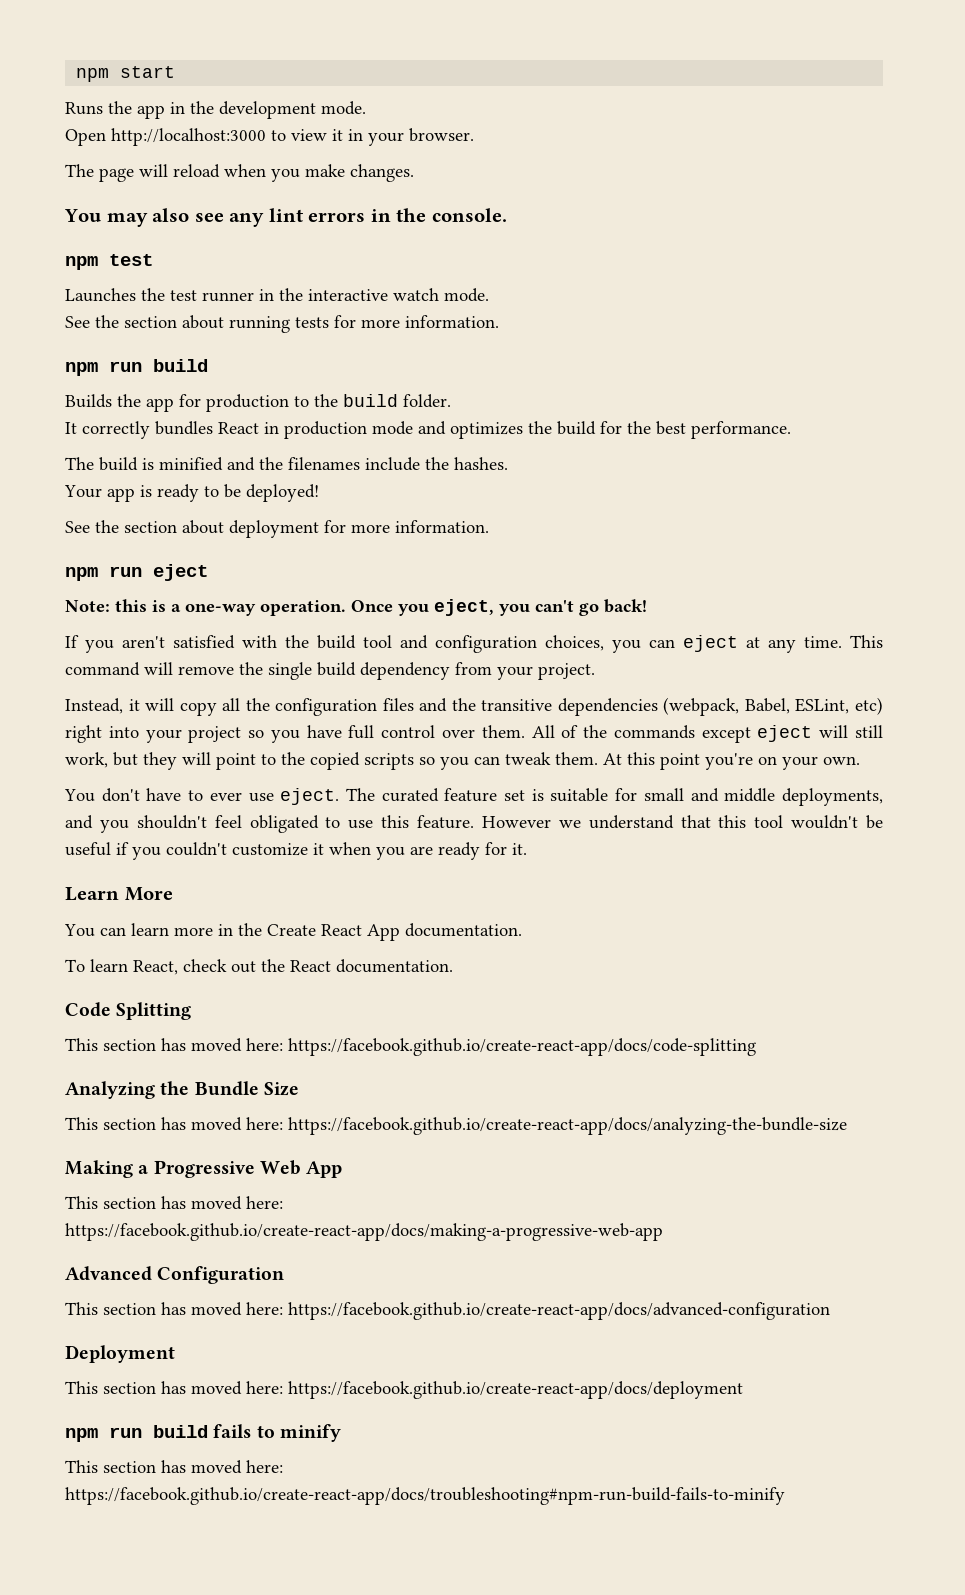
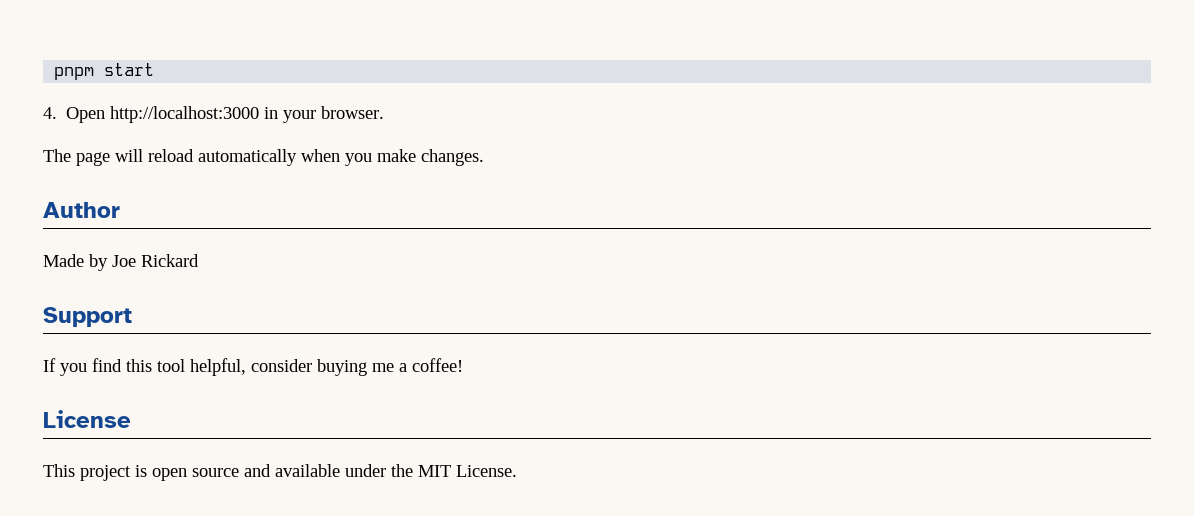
- npm start
+ pnpm start
- Runs the app in the development mode.
- Open http://localhost:3000 to view it in your browser.
+ 4. Open http://localhost:3000 in your browser.
- The page will reload when you make changes.
+ The page will reload automatically when you make changes.
- You may also see any lint errors in the console.
- npm test
- Launches the test runner in the interactive watch mode.
- See the section about running tests for more information.
- npm run build
- Builds the app for production to the build folder.
- It correctly bundles React in production mode and optimizes the build for the best performance.
- The build is minified and the filenames include the hashes.
- Your app is ready to be deployed!
- See the section about deployment for more information.
- npm run eject
- Note: this is a one-way operation. Once you eject, you can't go back!
- If you aren't satisfied with the build tool and configuration choices, you can eject at any time. This command will remove the single build dependency from your project.
- Instead, it will copy all the configuration files and the transitive dependencies (webpack, Babel, ESLint, etc) right into your project so you have full control over them. All of the commands except eject will still work, but they will point to the copied scripts so you can tweak them. At this point you're on your own.
- You don't have to ever use eject. The curated feature set is suitable for small and middle deployments, and you shouldn't feel obligated to use this feature. However we understand that this tool wouldn't be useful if you couldn't customize it when you are ready for it.
- Learn More
- You can learn more in the Create React App documentation.
- To learn React, check out the React documentation.
- Code Splitting
- This section has moved here: https://facebook.github.io/create-react-app/docs/code-splitting
- Analyzing the Bundle Size
- This section has moved here: https://facebook.github.io/create-react-app/docs/analyzing-the-bundle-size
- Making a Progressive Web App
- This section has moved here: https://facebook.github.io/create-react-app/docs/making-a-progressive-web-app
- Advanced Configuration
- This section has moved here: https://facebook.github.io/create-react-app/docs/advanced-configuration
- Deployment
- This section has moved here: https://facebook.github.io/create-react-app/docs/deployment
- npm run build fails to minify
- This section has moved here: https://facebook.github.io/create-react-app/docs/troubleshooting#npm-run-build-fails-to-minify
+ Author
+ Made by Joe Rickard
+ Support
+ If you find this tool helpful, consider buying me a coffee!
+ License
+ This project is open source and available under the MIT License.

